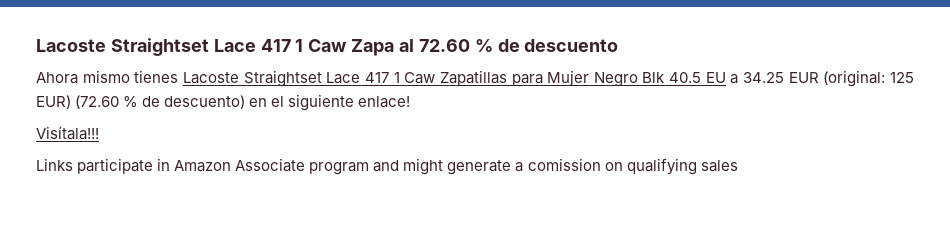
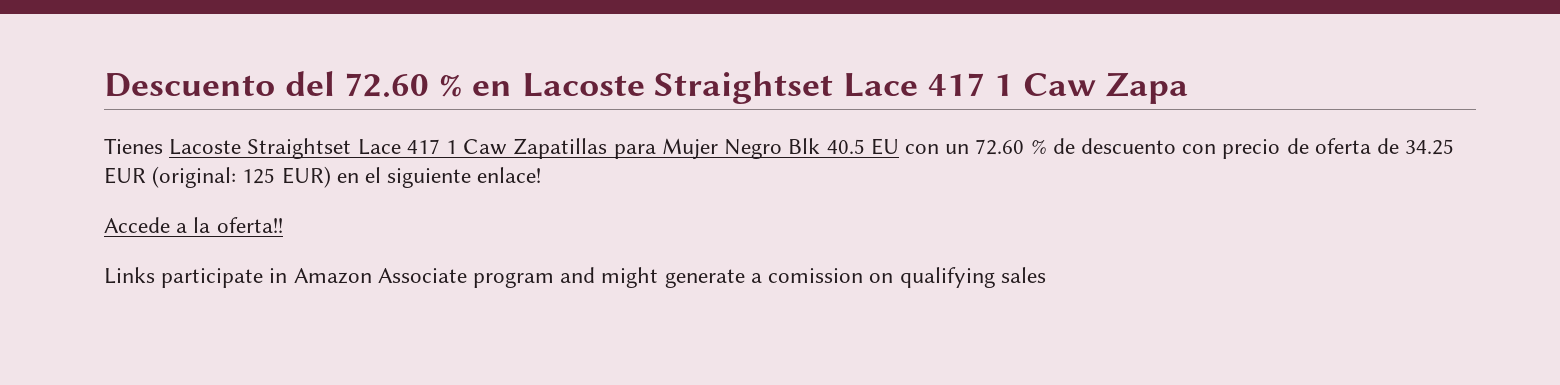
- Lacoste Straightset Lace 417 1 Caw Zapa al 72.60 % de descuento
- Ahora mismo tienes Lacoste Straightset Lace 417 1 Caw Zapatillas para Mujer Negro Blk 40.5 EU a 34.25 EUR (original: 125 EUR) (72.60 % de descuento) en el siguiente enlace!
+ Descuento del 72.60 % en Lacoste Straightset Lace 417 1 Caw Zapa
+ Tienes Lacoste Straightset Lace 417 1 Caw Zapatillas para Mujer Negro Blk 40.5 EU con un 72.60 % de descuento con precio de oferta de 34.25 EUR (original: 125 EUR) en el siguiente enlace!
- Visítala!!!
+ Accede a la oferta!!

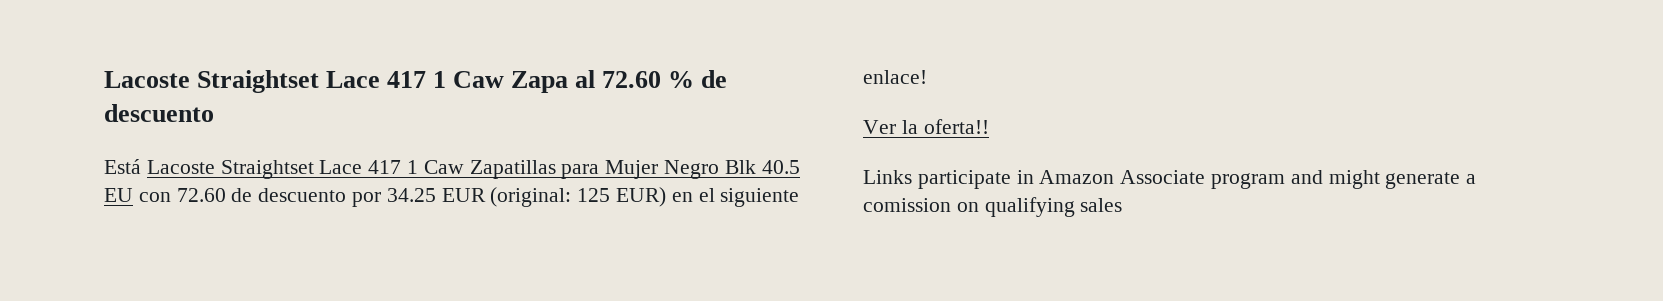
- Descuento del 72.60 % en Lacoste Straightset Lace 417 1 Caw Zapa
- Tienes Lacoste Straightset Lace 417 1 Caw Zapatillas para Mujer Negro Blk 40.5 EU con un 72.60 % de descuento con precio de oferta de 34.25 EUR (original: 125 EUR) en el siguiente enlace!
+ Lacoste Straightset Lace 417 1 Caw Zapa al 72.60 % de descuento
+ Está Lacoste Straightset Lace 417 1 Caw Zapatillas para Mujer Negro Blk 40.5 EU con 72.60 de descuento por 34.25 EUR (original: 125 EUR) en el siguiente enlace!
- Accede a la oferta!!
+ Ver la oferta!!

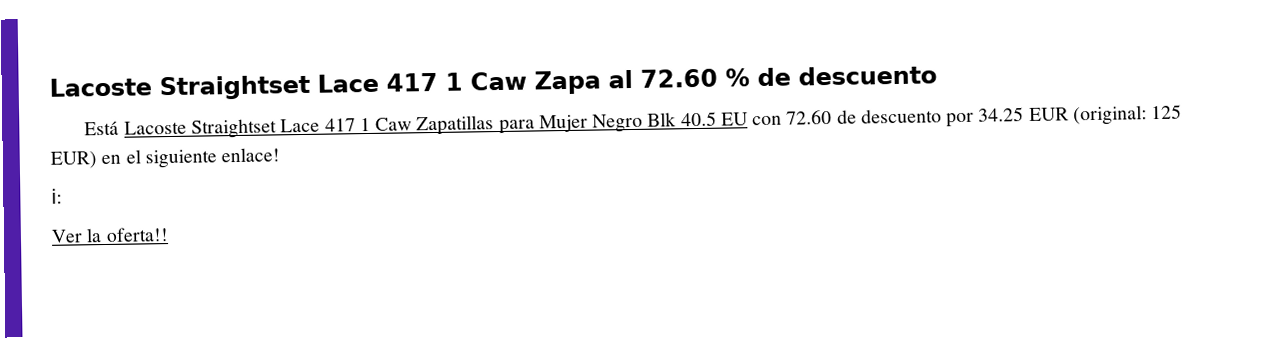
+ ℹ:
- Links participate in Amazon Associate program and might generate a comission on qualifying sales

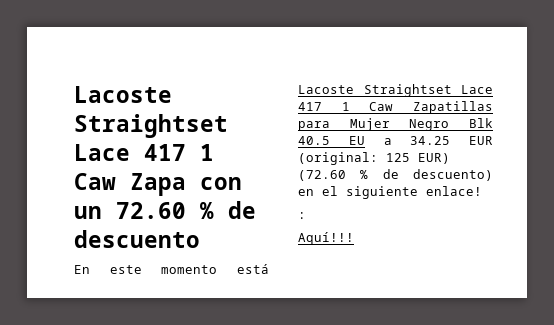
- Lacoste Straightset Lace 417 1 Caw Zapa al 72.60 % de descuento
+ Lacoste Straightset Lace 417 1 Caw Zapa con un 72.60 % de descuento
- Está Lacoste Straightset Lace 417 1 Caw Zapatillas para Mujer Negro Blk 40.5 EU con 72.60 de descuento por 34.25 EUR (original: 125 EUR) en el siguiente enlace!
+ En este momento está Lacoste Straightset Lace 417 1 Caw Zapatillas para Mujer Negro Blk 40.5 EU a 34.25 EUR (original: 125 EUR) (72.60 % de descuento) en el siguiente enlace!
- ℹ:
- Ver la oferta!!
+ :
+ Aquí!!!

